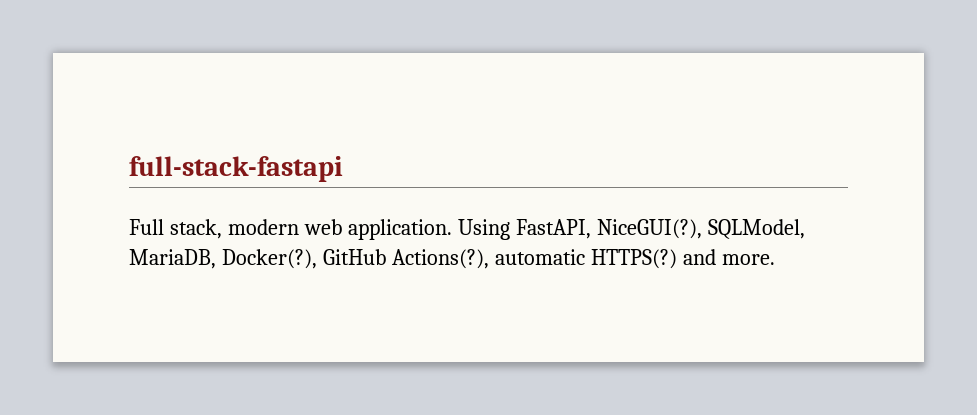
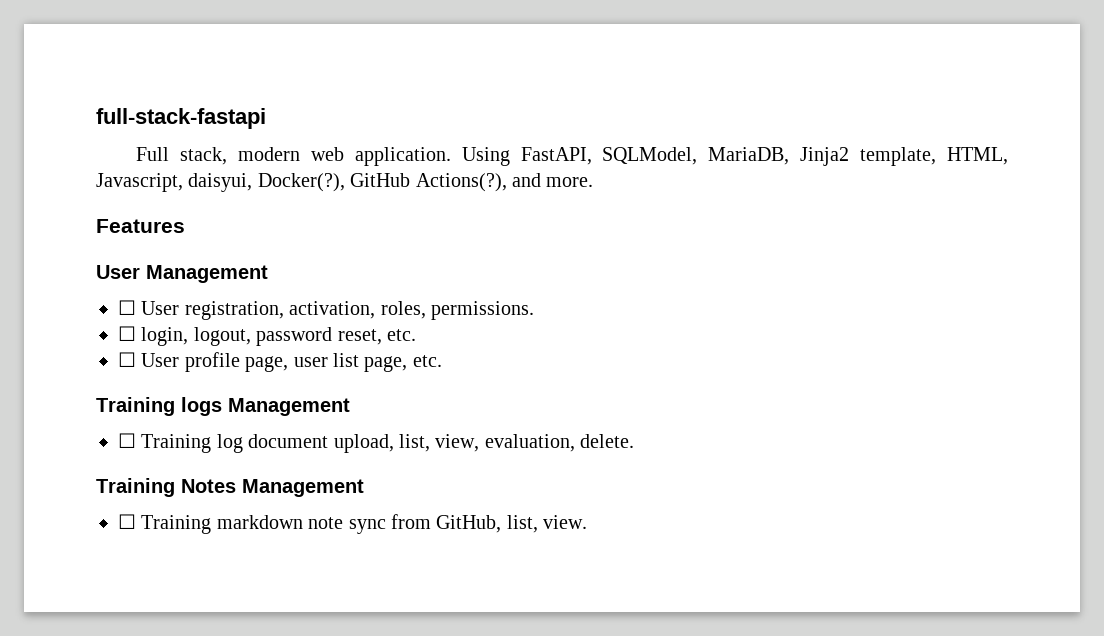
- Using FastAPI, NiceGUI(?), SQLModel, MariaDB, Docker(?), GitHub Actions(?), automatic HTTPS(?) and more.
+ Using FastAPI, SQLModel, MariaDB, Jinja2 template, HTML, Javascript, daisyui, Docker(?), GitHub Actions(?), and more.
+ Features
+ User Management
+ ☐ User registration, activation, roles, permissions.
+ ☐ login, logout, password reset, etc.
+ ☐ User profile page, user list page, etc.
+ Training logs Management
+ ☐ Training log document upload, list, view, evaluation, delete.
+ Training Notes Management
+ ☐ Training markdown note sync from GitHub, list, view.

